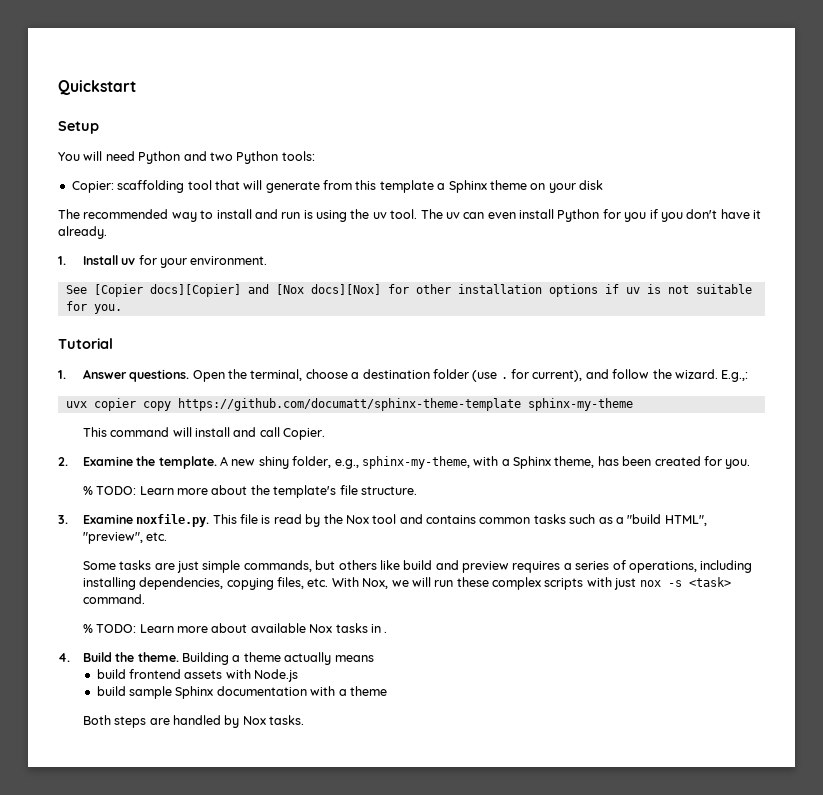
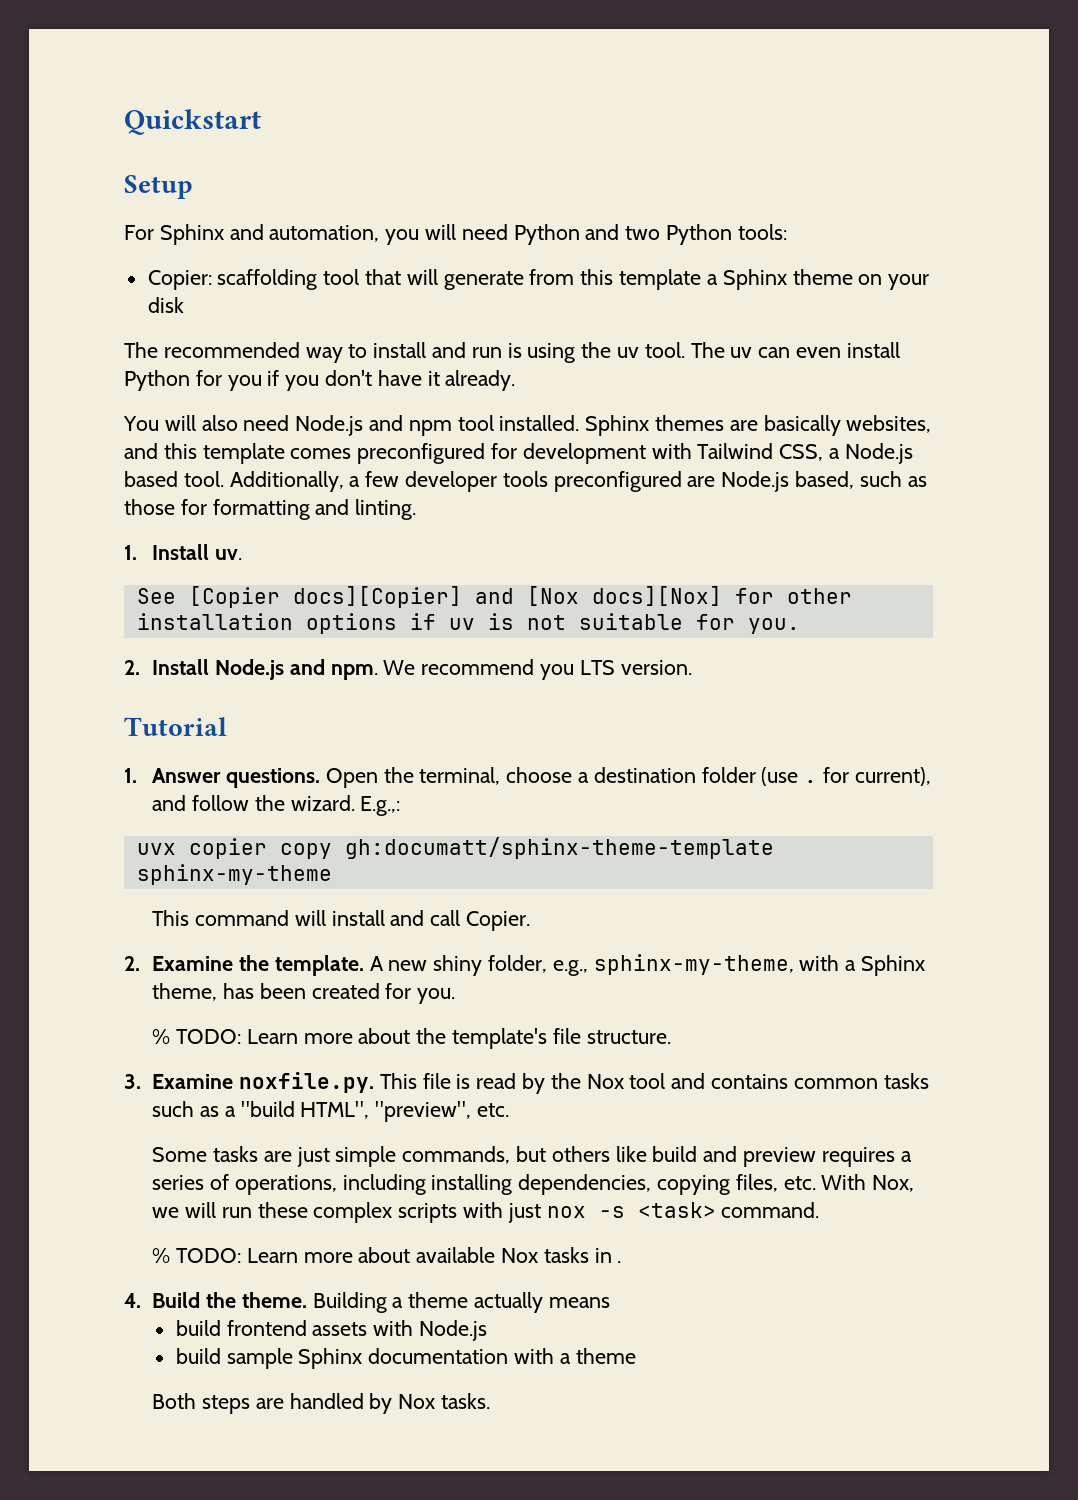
- You will need Python and two Python tools:
+ For Sphinx and automation, you will need Python and two Python tools:
- 1. Install uv for your environment.
+ You will also need Node.js and npm tool installed. Sphinx themes are basically websites, and this template comes preconfigured for development with Tailwind CSS, a Node.js based tool. Additionally, a few developer tools preconfigured are Node.js based, such as those for formatting and linting.
+ 1. Install uv.
+ 2. Install Node.js and npm. We recommend you LTS version.
- uvx copier copy https://github.com/documatt/sphinx-theme-template sphinx-my-theme
+ uvx copier copy gh:documatt/sphinx-theme-template sphinx-my-theme

